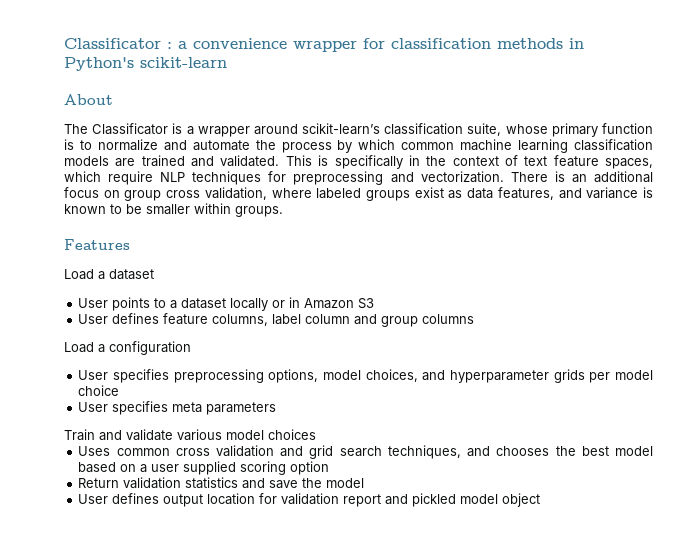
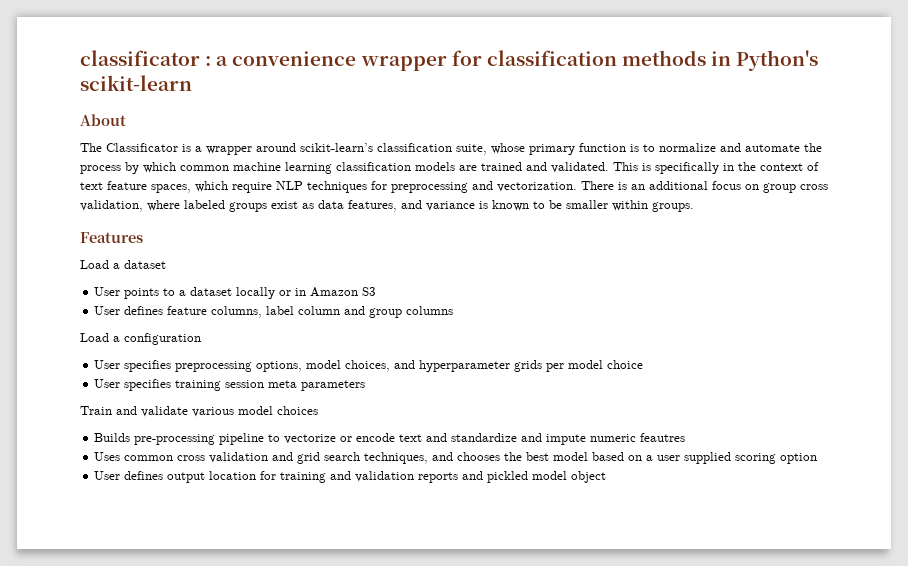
- Classificator : a convenience wrapper for classification methods in Python's scikit-learn
+ classificator : a convenience wrapper for classification methods in Python's scikit-learn
- User specifies meta parameters
+ User specifies training session meta parameters
+ Builds pre-processing pipeline to vectorize or encode text and standardize and impute numeric feautres
- Return validation statistics and save the model
- User defines output location for validation report and pickled model object
+ User defines output location for training and validation reports and pickled model object

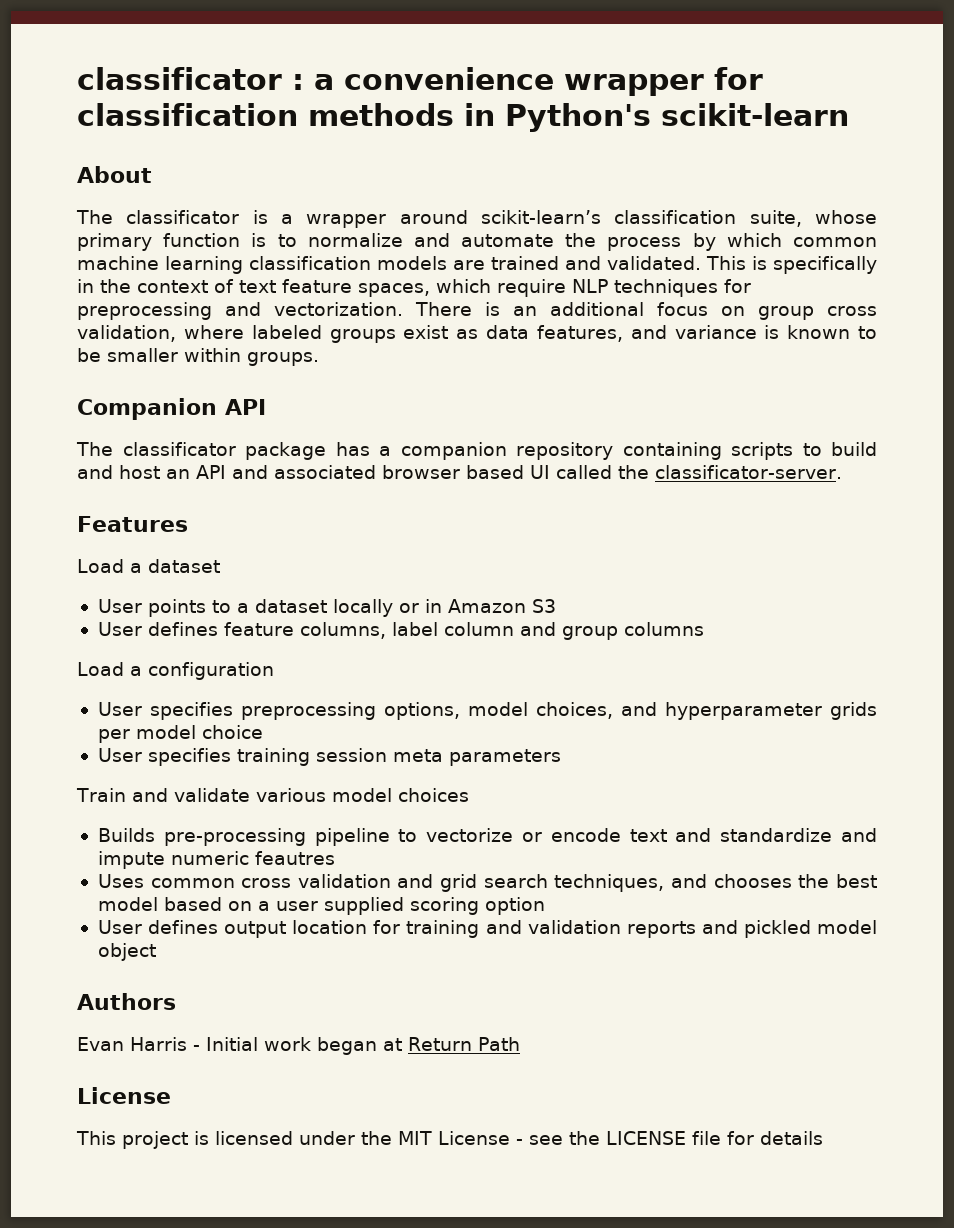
- The Classificator is a wrapper around scikit-learn’s classification suite, whose primary function is to normalize and automate the process by which common machine learning classification models are trained and validated.
+ The classificator is a wrapper around scikit-learn’s classification suite, whose primary function is to normalize and automate the process by which common machine learning classification models are trained and validated.
+ Companion API
+ The classificator package has a companion repository containing scripts to build and host an API and associated browser based UI called the classificator-server.
+ Authors
+ Evan Harris - Initial work began at Return Path
+ License
+ This project is licensed under the MIT License - see the LICENSE file for details

